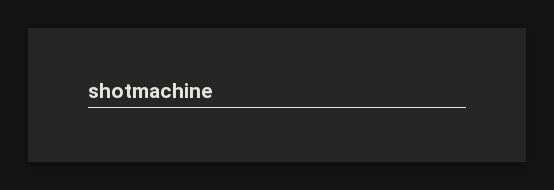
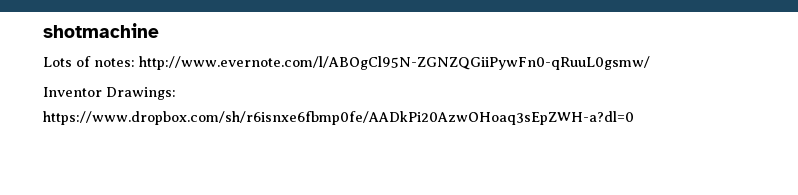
+ Lots of notes: http://www.evernote.com/l/ABOgCl95N-ZGNZQGiiPywFn0-qRuuL0gsmw/
+ Inventor Drawings: https://www.dropbox.com/sh/r6isnxe6fbmp0fe/AADkPi20AzwOHoaq3sEpZWH-a?dl=0

